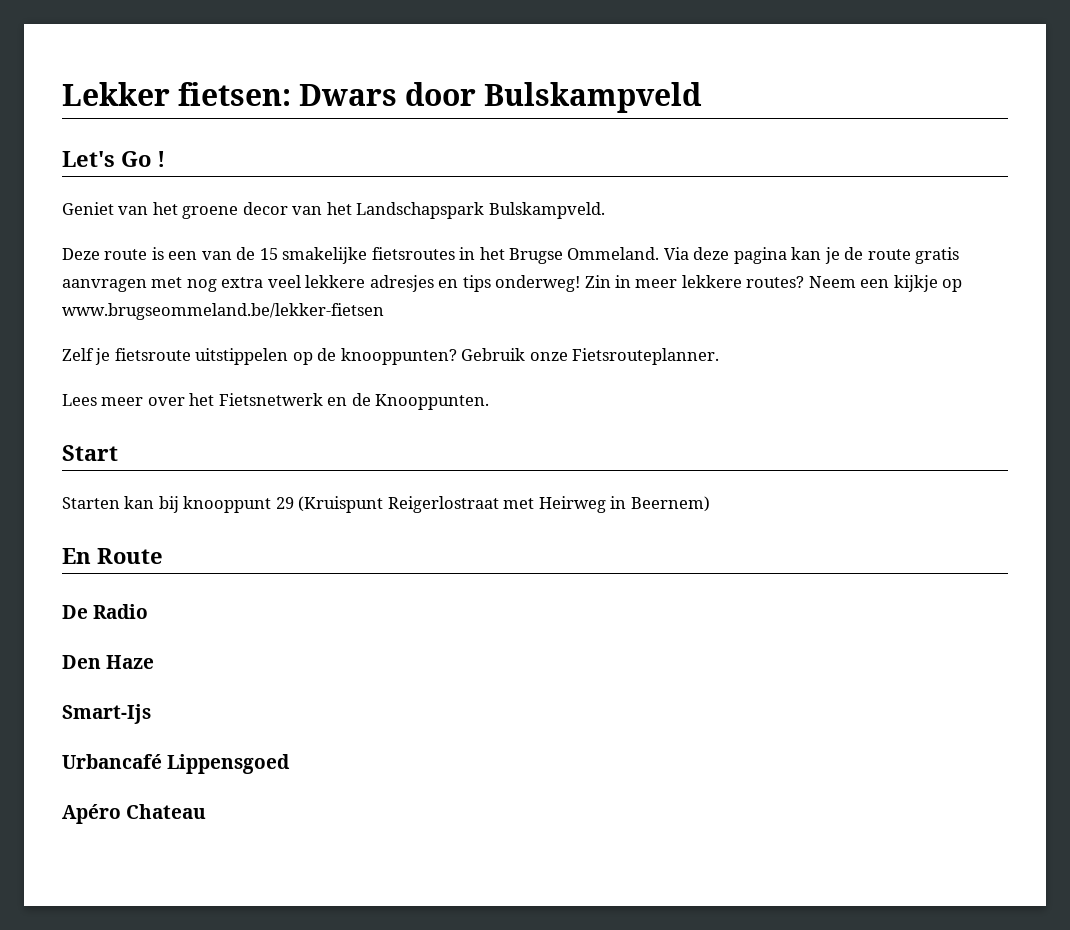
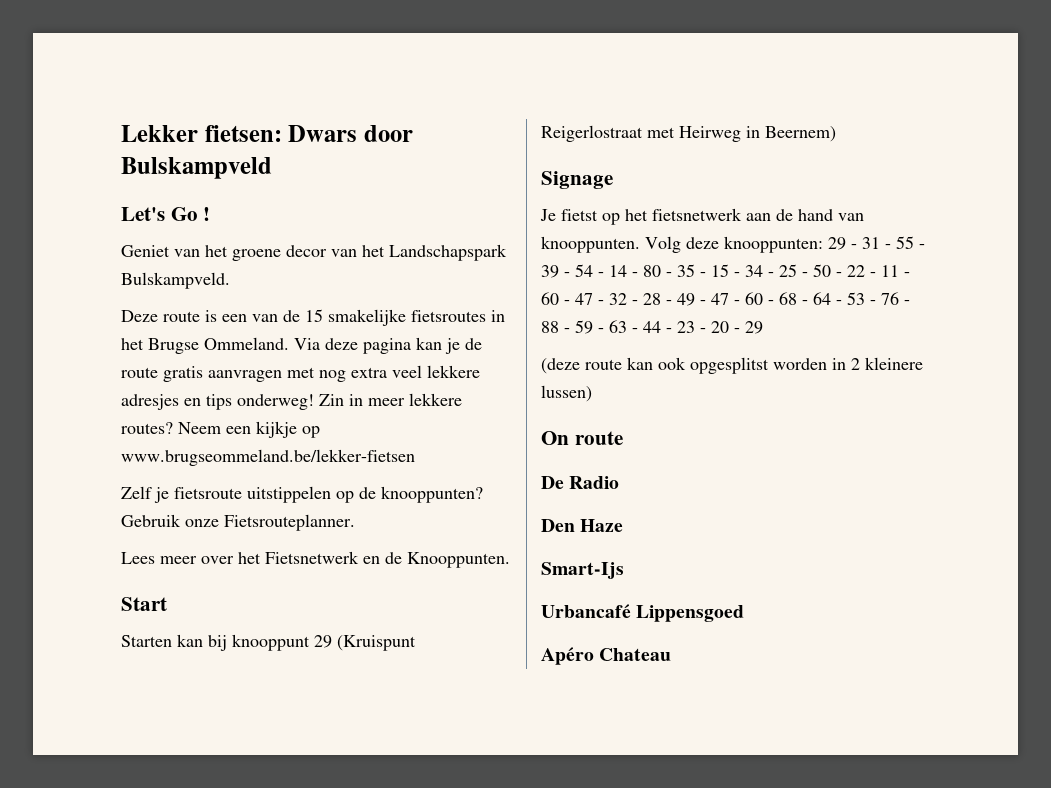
- En Route
+ Signage
+ Je fietst op het fietsnetwerk aan de hand van knooppunten. Volg deze knooppunten: 29 - 31 - 55 - 39 - 54 - 14 - 80 - 35 - 15 - 34 - 25 - 50 - 22 - 11 - 60 - 47 - 32 - 28 - 49 - 47 - 60 - 68 - 64 - 53 - 76 - 88 - 59 - 63 - 44 - 23 - 20 - 29
+ (deze route kan ook opgesplitst worden in 2 kleinere lussen)
+ On route

